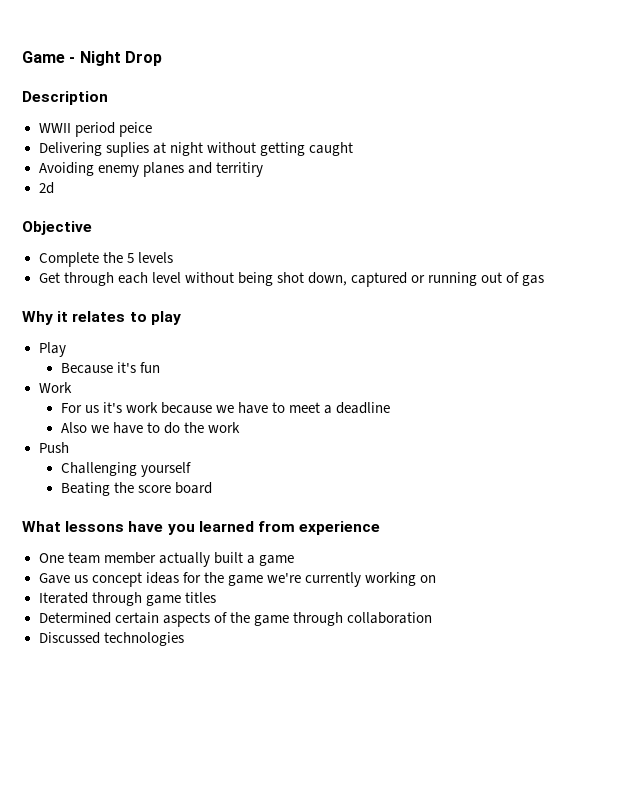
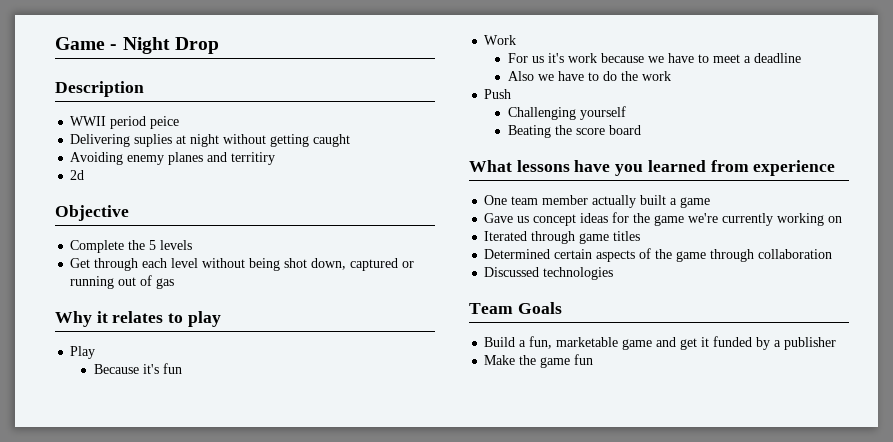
+ Team Goals
+ Build a fun, marketable game and get it funded by a publisher
+ Make the game fun

